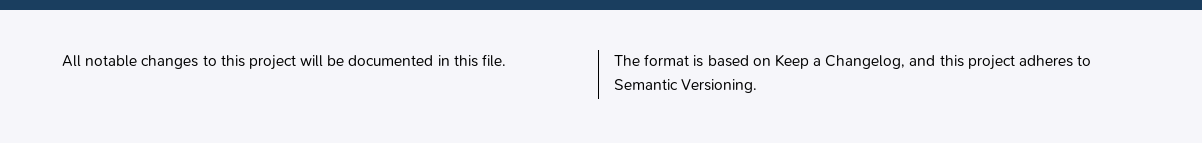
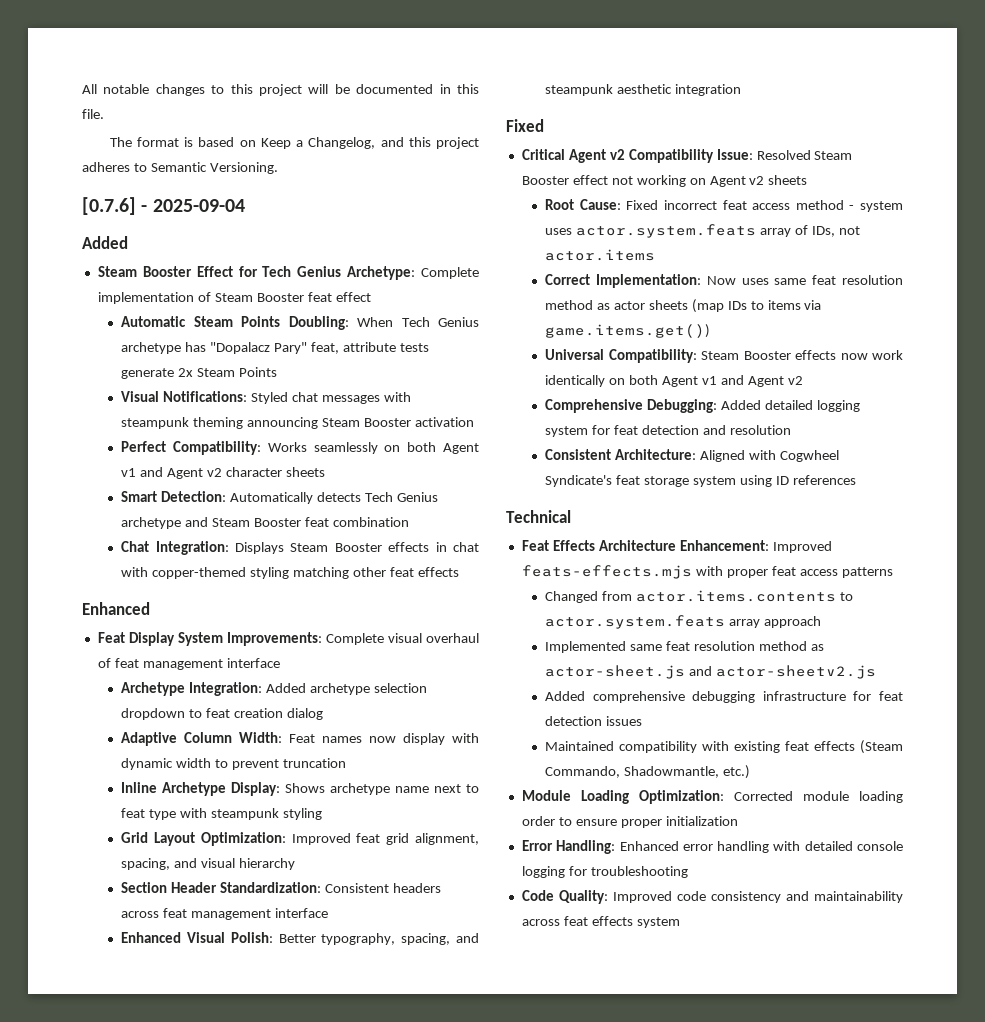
+ [0.7.6] - 2025-09-04
+ Added
+ Steam Booster Effect for Tech Genius Archetype: Complete implementation of Steam Booster feat effect
+ Automatic Steam Points Doubling: When Tech Genius archetype has "Dopalacz Pary" feat, attribute tests generate 2x Steam Points
+ Visual Notifications: Styled chat messages with steampunk theming announcing Steam Booster activation
+ Perfect Compatibility: Works seamlessly on both Agent v1 and Agent v2 character sheets
+ Smart Detection: Automatically detects Tech Genius archetype and Steam Booster feat combination
+ Chat Integration: Displays Steam Booster effects in chat with copper-themed styling matching other feat effects
+ Enhanced
+ Feat Display System Improvements: Complete visual overhaul of feat management interface
+ Archetype Integration: Added archetype selection dropdown to feat creation dialog
+ Adaptive Column Width: Feat names now display with dynamic width to prevent truncation
+ Inline Archetype Display: Shows archetype name next to feat type with steampunk styling
+ Grid Layout Optimization: Improved feat grid alignment, spacing, and visual hierarchy
+ Section Header Standardization: Consistent headers across feat management interface
+ Enhanced Visual Polish: Better typography, spacing, and steampunk aesthetic integration
+ Fixed
+ Critical Agent v2 Compatibility Issue: Resolved Steam Booster effect not working on Agent v2 sheets
+ Root Cause: Fixed incorrect feat access method - system uses actor.system.feats array of IDs, not actor.items
+ Correct Implementation: Now uses same feat resolution method as actor sheets (map IDs to items via game.items.get())
+ Universal Compatibility: Steam Booster effects now work identically on both Agent v1 and Agent v2
+ Comprehensive Debugging: Added detailed logging system for feat detection and resolution
+ Consistent Architecture: Aligned with Cogwheel Syndicate's feat storage system using ID references
+ Technical
+ Feat Effects Architecture Enhancement: Improved feats-effects.mjs with proper feat access patterns
+ Changed from actor.items.contents to actor.system.feats array approach
+ Implemented same feat resolution method as actor-sheet.js and actor-sheetv2.js
+ Added comprehensive debugging infrastructure for feat detection issues
+ Maintained compatibility with existing feat effects (Steam Commando, Shadowmantle, etc.)
+ Module Loading Optimization: Corrected module loading order to ensure proper initialization
+ Error Handling: Enhanced error handling with detailed console logging for troubleshooting
+ Code Quality: Improved code consistency and maintainability across feat effects system

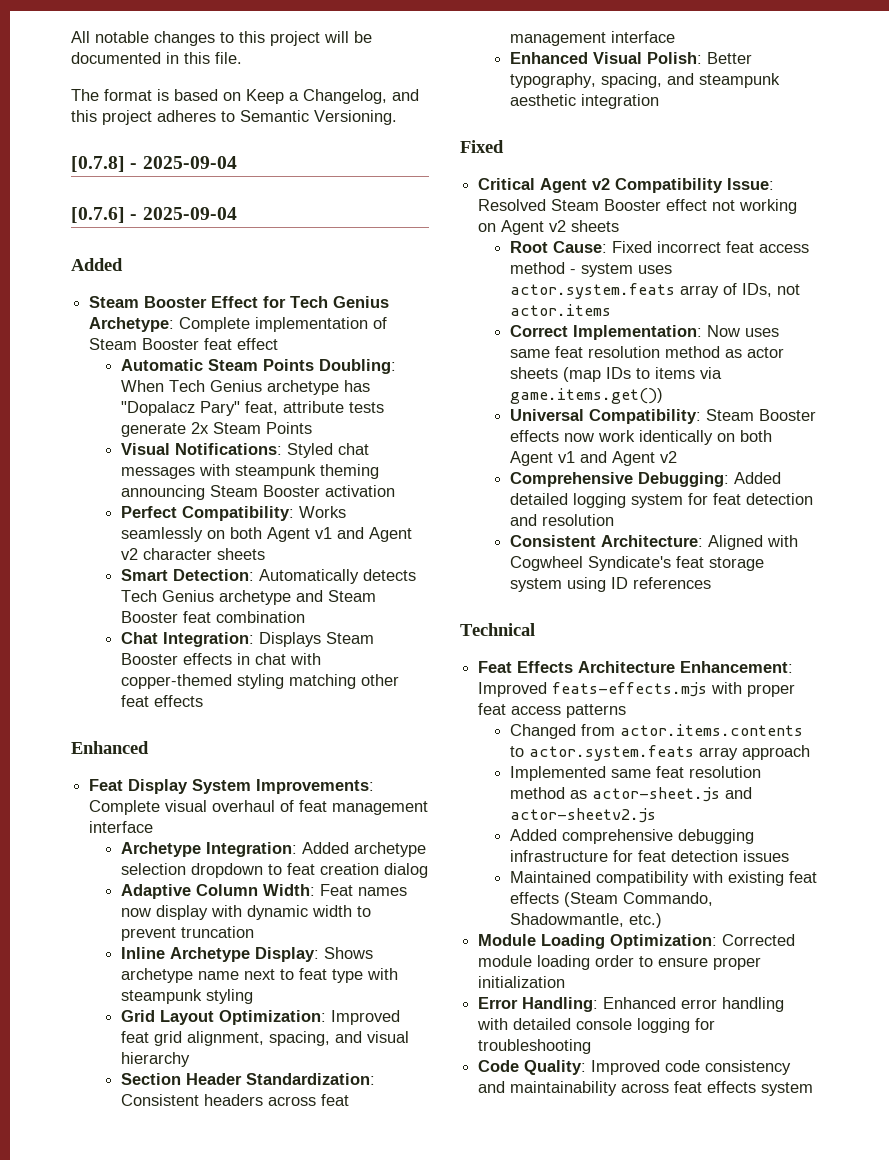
+ [0.7.8] - 2025-09-04

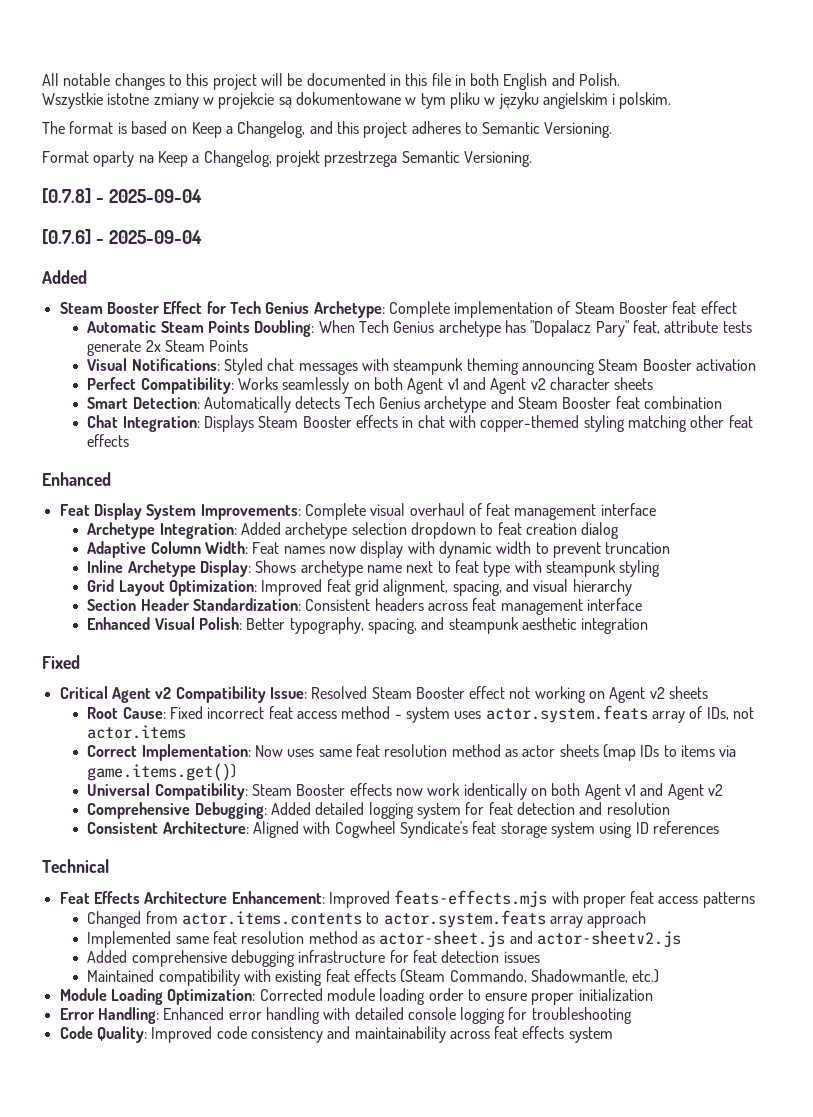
- All notable changes to this project will be documented in this file.
+ All notable changes to this project will be documented in this file in both English and Polish.
+ Wszystkie istotne zmiany w projekcie są dokumentowane w tym pliku w języku angielskim i polskim.
+ Format oparty na Keep a Changelog, projekt przestrzega Semantic Versioning.

